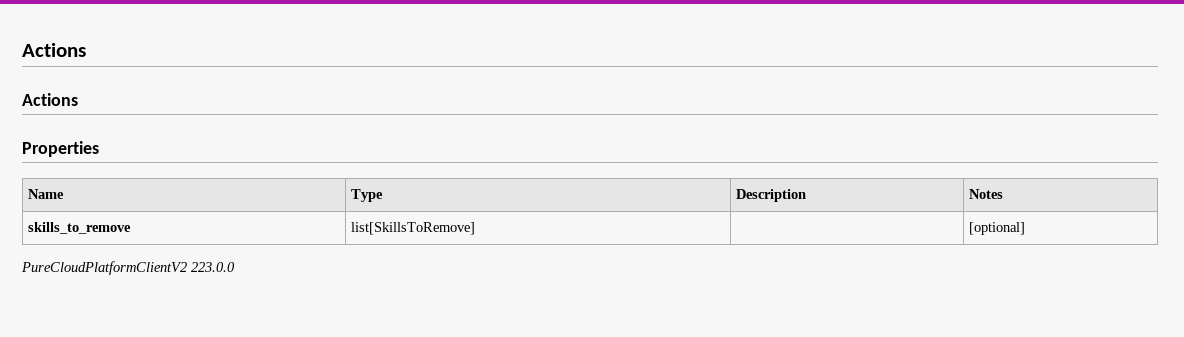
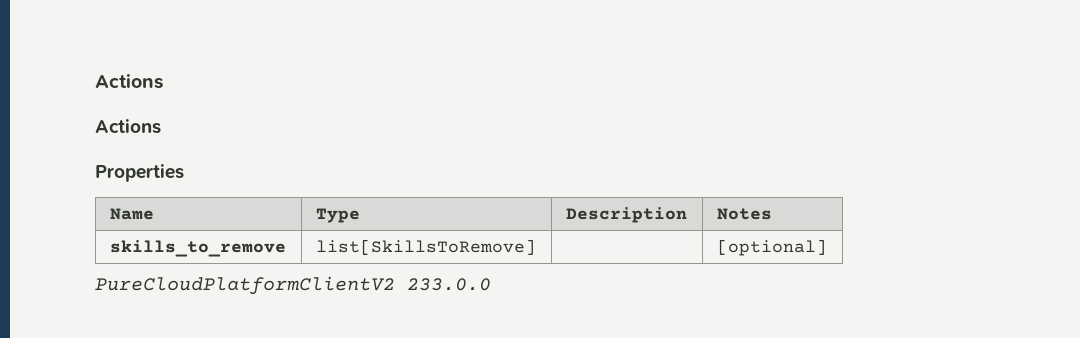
- PureCloudPlatformClientV2 223.0.0
+ PureCloudPlatformClientV2 233.0.0

